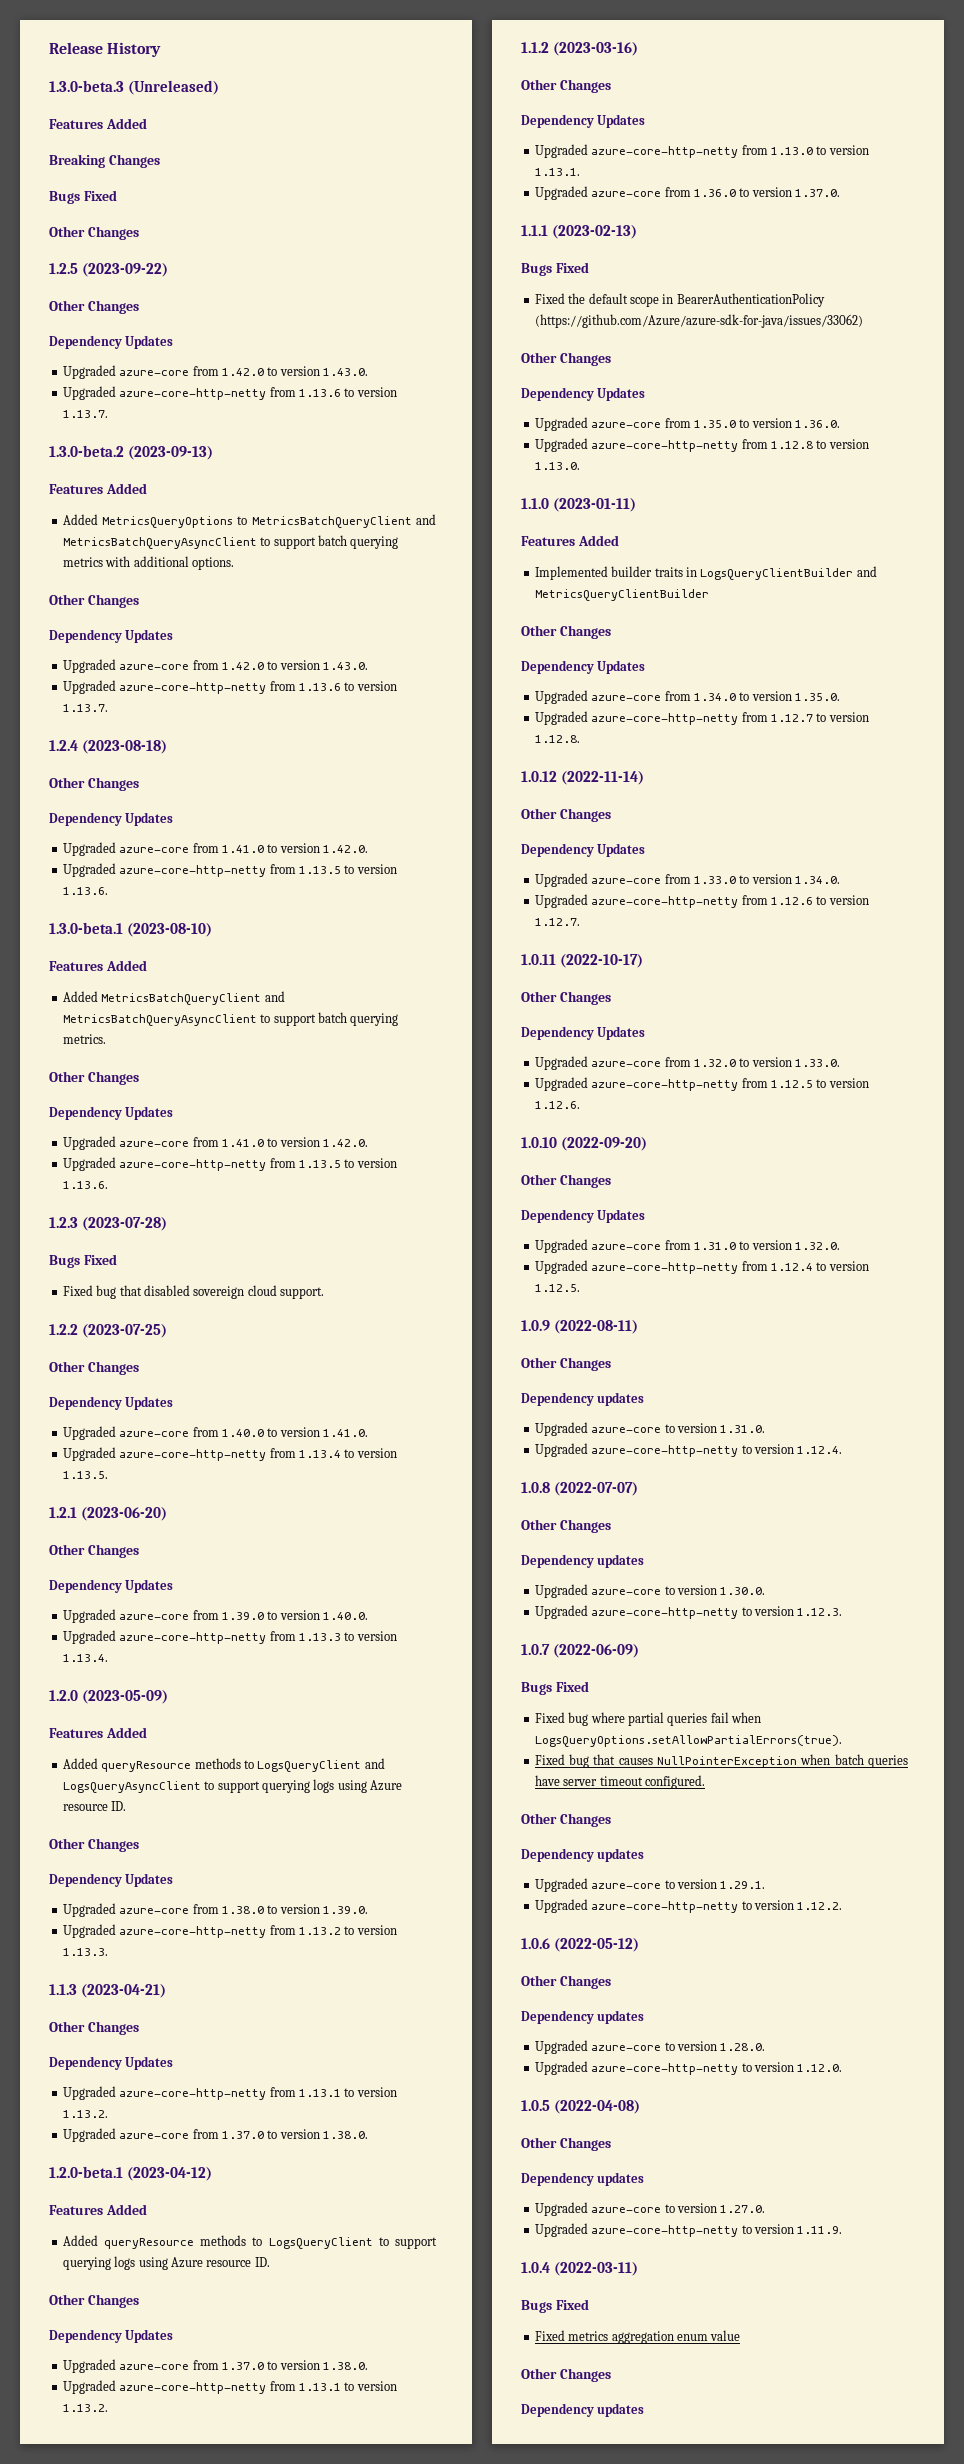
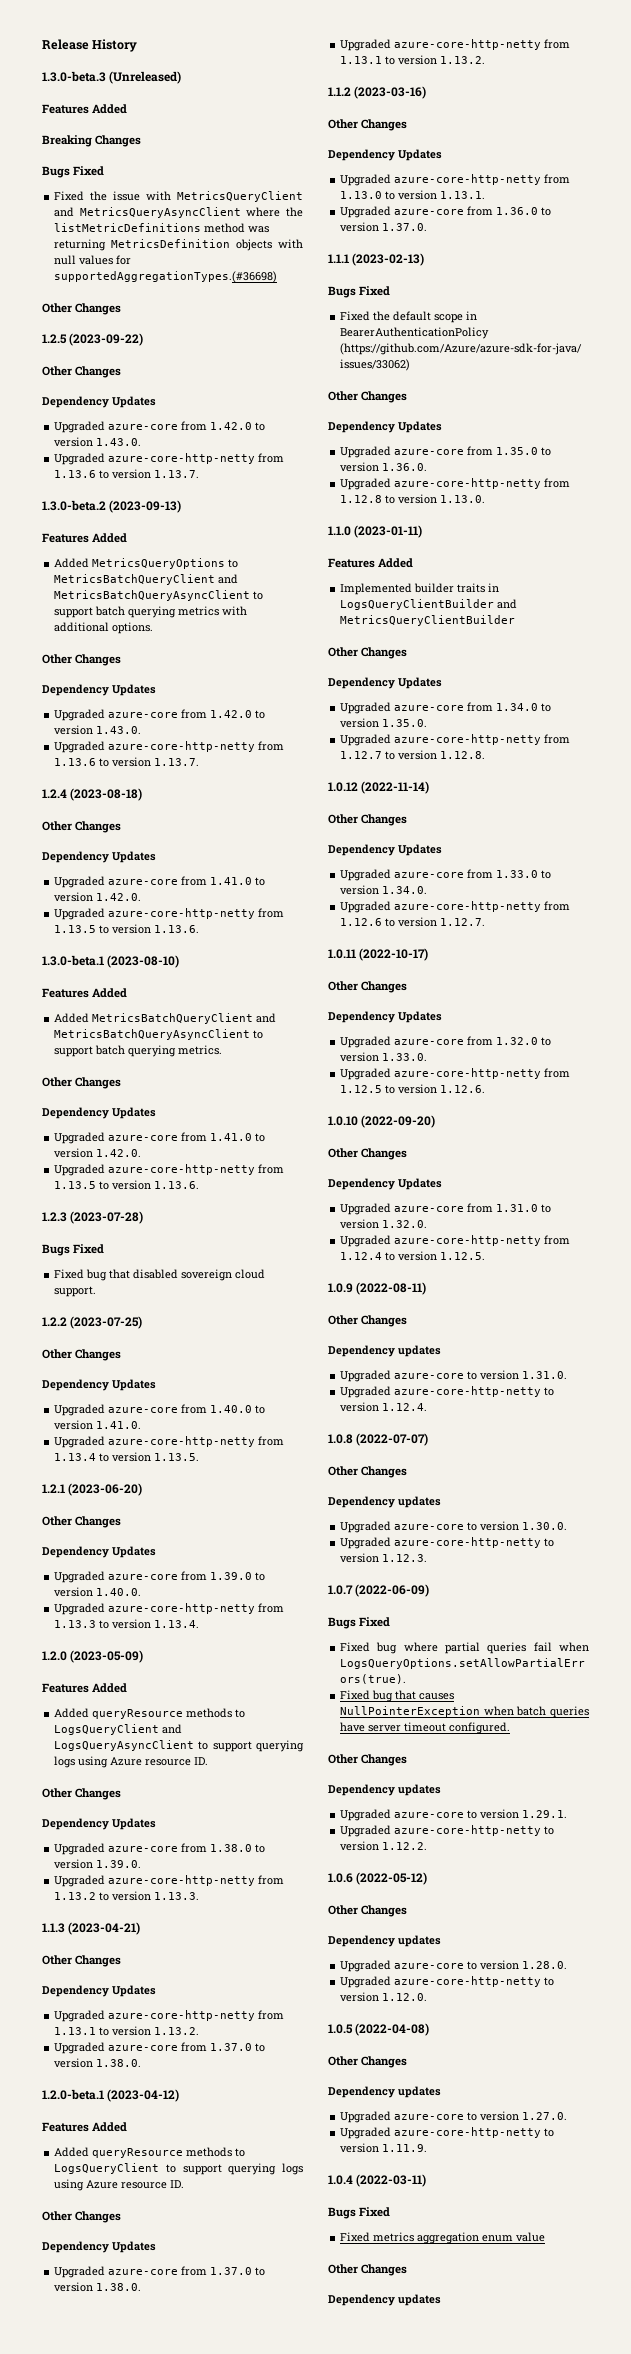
+ Fixed the issue with MetricsQueryClient and MetricsQueryAsyncClient where the listMetricDefinitions method was returning MetricsDefinition objects with null values for supportedAggregationTypes.(#36698)

